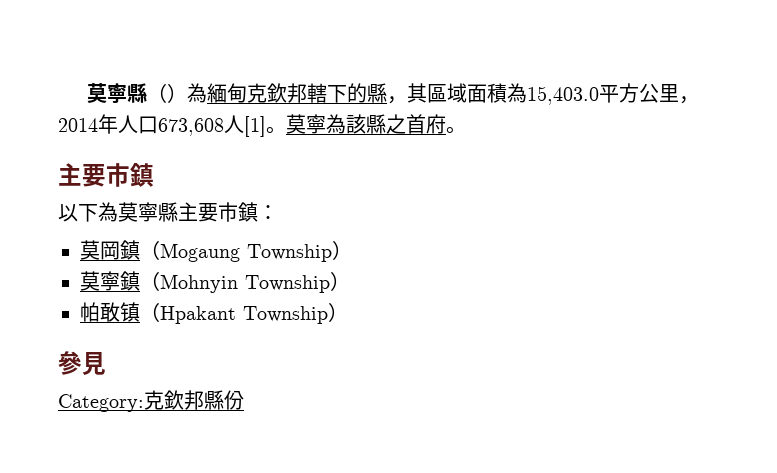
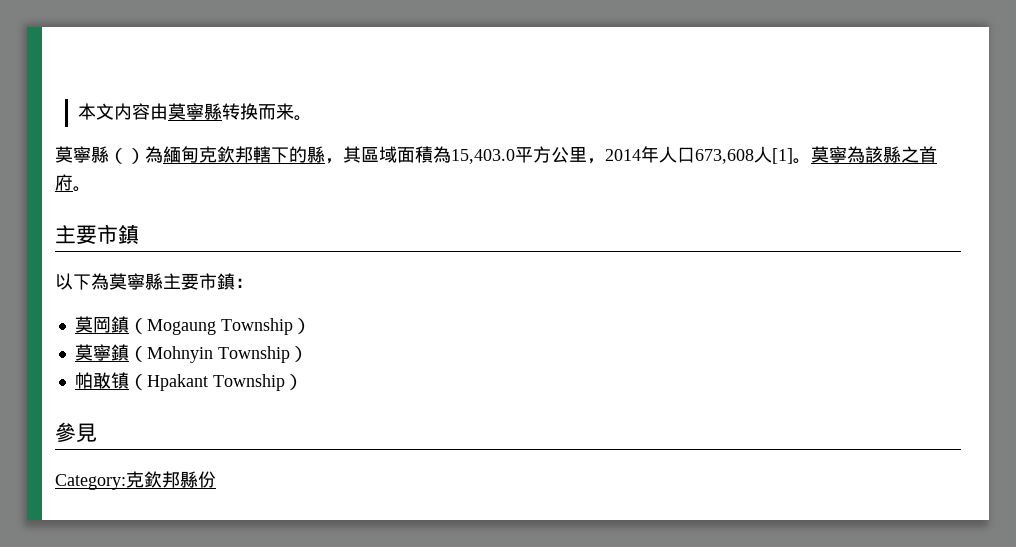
+ 本文内容由莫寧縣转换而来。

